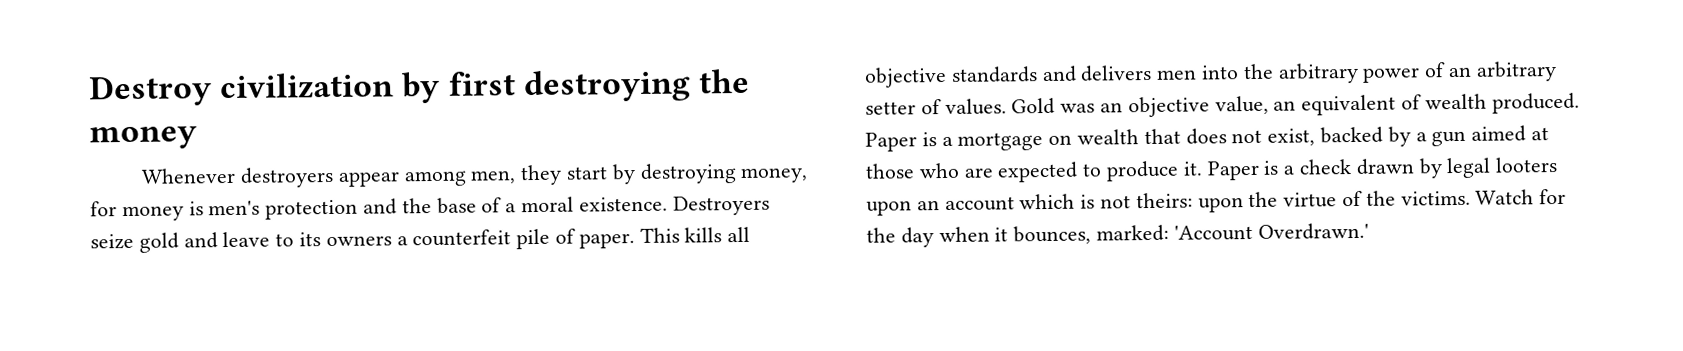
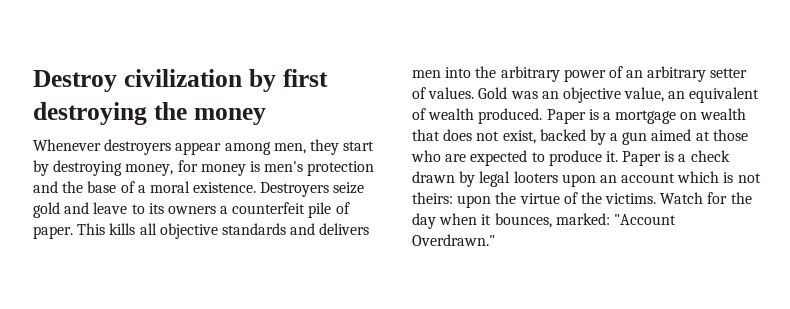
- Watch for the day when it bounces, marked: 'Account Overdrawn.'
+ Watch for the day when it bounces, marked: "Account Overdrawn."

